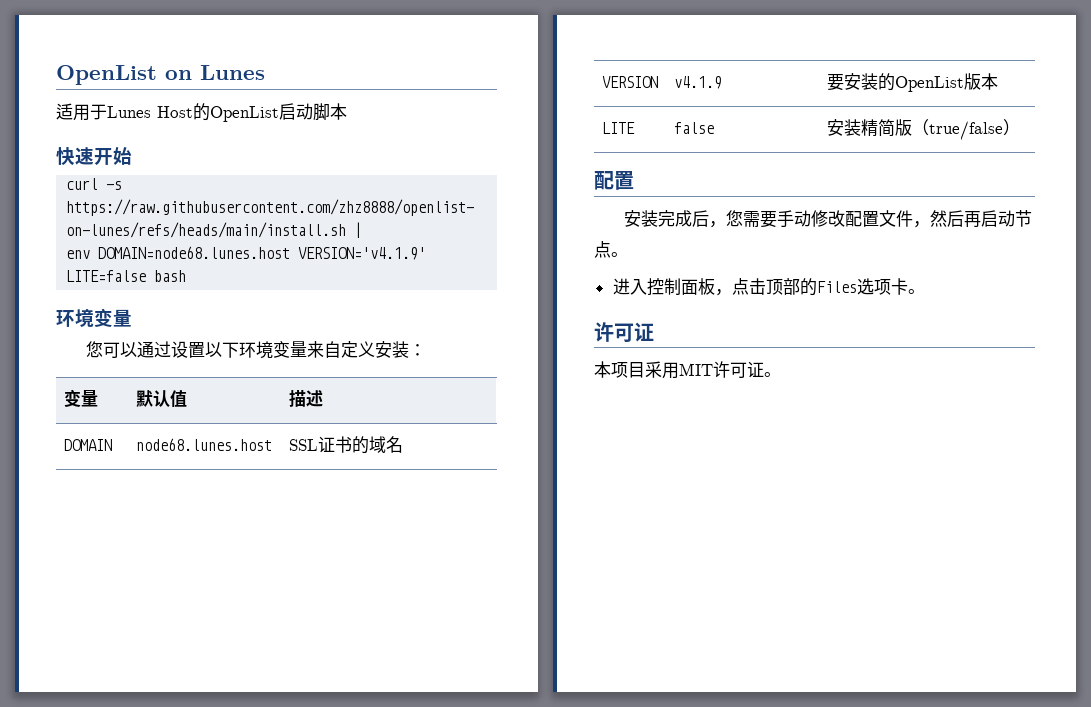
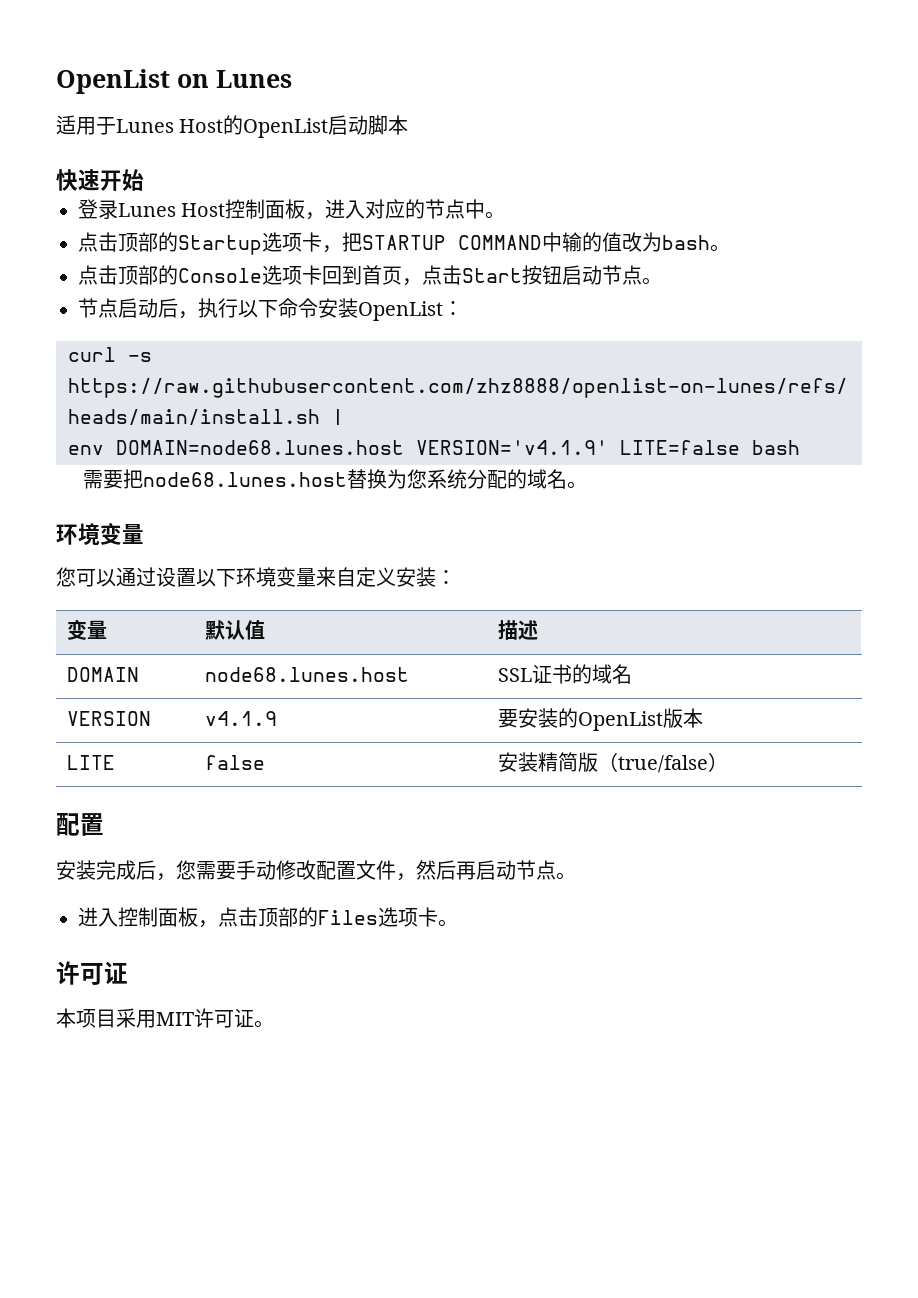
+ 登录Lunes Host控制面板，进入对应的节点中。
+ 点击顶部的Startup选项卡，把STARTUP COMMAND中输的值改为bash。
+ 点击顶部的Console选项卡回到首页，点击Start按钮启动节点。
+ 节点启动后，执行以下命令安装OpenList：
+ 需要把node68.lunes.host替换为您系统分配的域名。

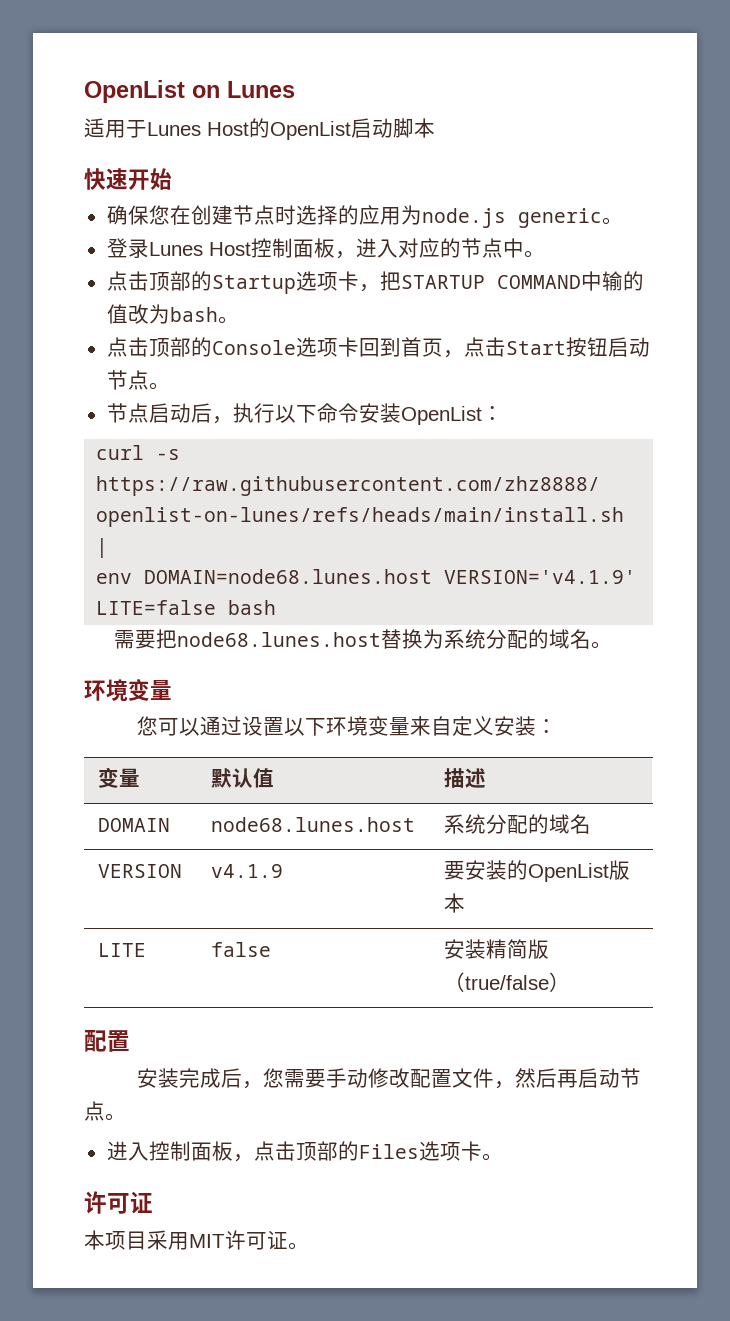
+ 确保您在创建节点时选择的应用为node.js generic。
- 需要把node68.lunes.host替换为您系统分配的域名。
+ 需要把node68.lunes.host替换为系统分配的域名。
- DOMAIN | node68.lunes.host | SSL证书的域名
+ DOMAIN | node68.lunes.host | 系统分配的域名

